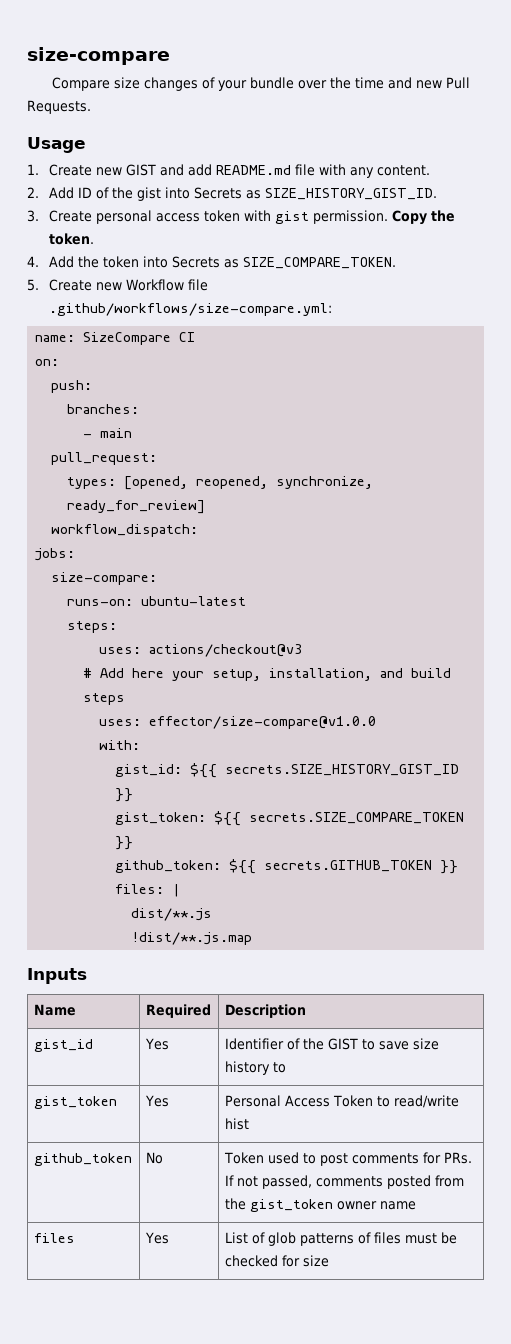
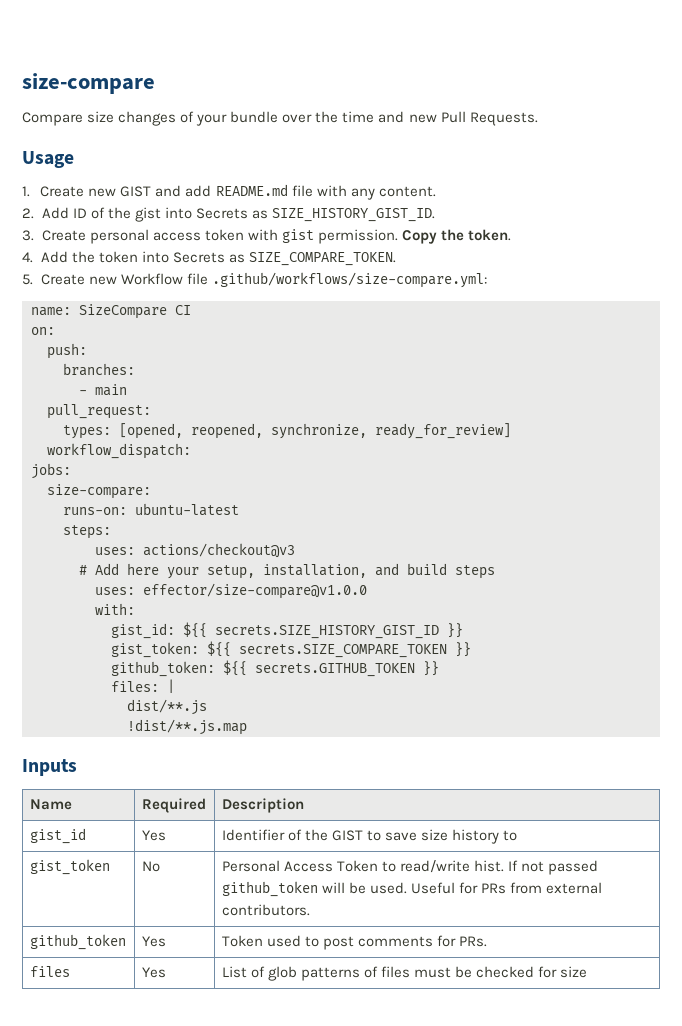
- gist_token | Yes | Personal Access Token to read/write hist
+ gist_token | No | Personal Access Token to read/write hist. If not passed github_token will be used. Useful for PRs from external contributors.
- github_token | No | Token used to post comments for PRs. If not passed, comments posted from the gist_token owner name
+ github_token | Yes | Token used to post comments for PRs.

